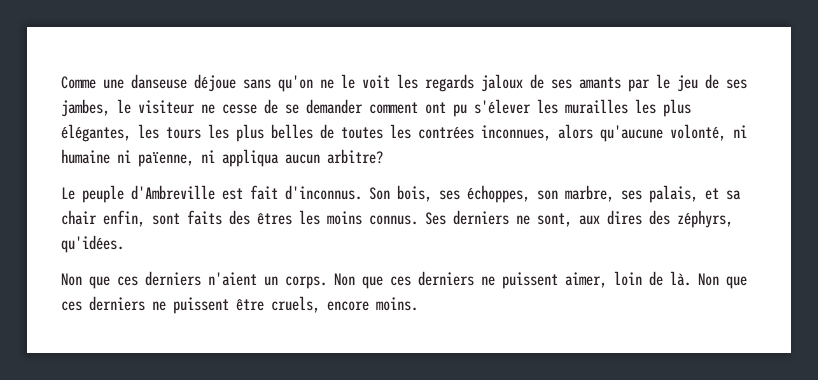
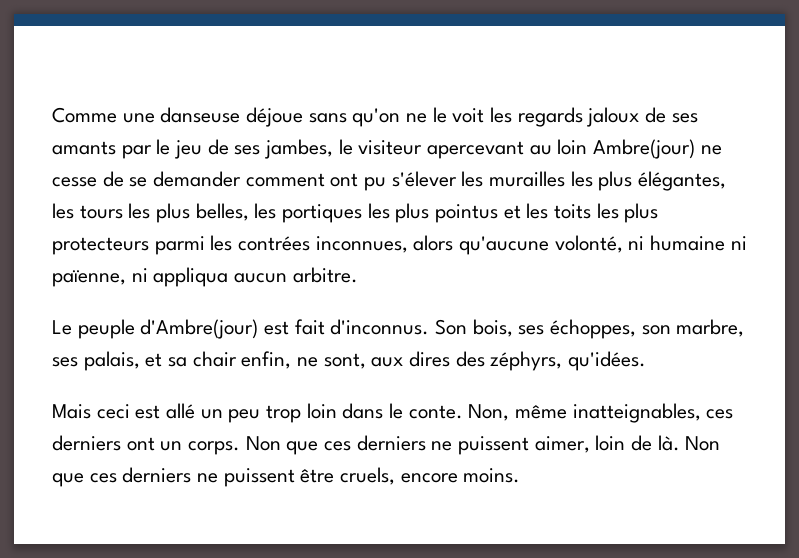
- Comme une danseuse déjoue sans qu'on ne le voit les regards jaloux de ses amants par le jeu de ses jambes, le visiteur ne cesse de se demander comment ont pu s'élever les murailles les plus élégantes, les tours les plus belles de toutes les contrées inconnues, alors qu'aucune volonté, ni humaine ni païenne, ni appliqua aucun arbitre?
+ Comme une danseuse déjoue sans qu'on ne le voit les regards jaloux de ses amants par le jeu de ses jambes, le visiteur apercevant au loin Ambre(jour) ne cesse de se demander comment ont pu s'élever les murailles les plus élégantes, les tours les plus belles, les portiques les plus pointus et les toits les plus protecteurs parmi les contrées inconnues, alors qu'aucune volonté, ni humaine ni païenne, ni appliqua aucun arbitre.
- Le peuple d'Ambreville est fait d'inconnus.
+ Le peuple d'Ambre(jour) est fait d'inconnus.
- Son bois, ses échoppes, son marbre, ses palais, et sa chair enfin, sont faits des êtres les moins connus. Ses derniers ne sont, aux dires des zéphyrs, qu'idées.
+ Son bois, ses échoppes, son marbre, ses palais, et sa chair enfin, ne sont, aux dires des zéphyrs, qu'idées.
- Non que ces derniers n'aient un corps.
+ Mais ceci est allé un peu trop loin dans le conte. Non, même inatteignables, ces derniers ont un corps.

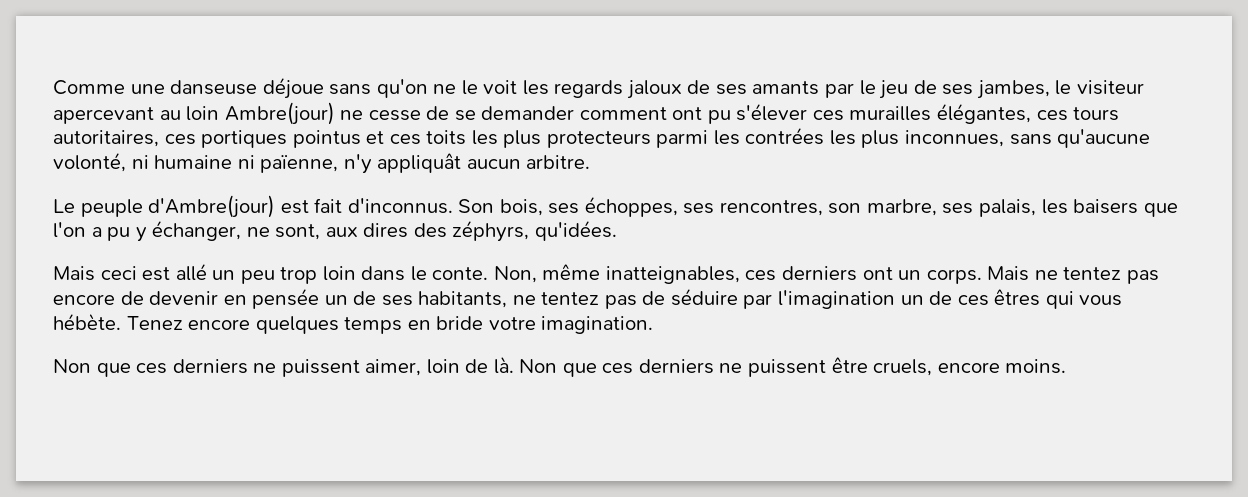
- Comme une danseuse déjoue sans qu'on ne le voit les regards jaloux de ses amants par le jeu de ses jambes, le visiteur apercevant au loin Ambre(jour) ne cesse de se demander comment ont pu s'élever les murailles les plus élégantes, les tours les plus belles, les portiques les plus pointus et les toits les plus protecteurs parmi les contrées inconnues, alors qu'aucune volonté, ni humaine ni païenne, ni appliqua aucun arbitre.
+ Comme une danseuse déjoue sans qu'on ne le voit les regards jaloux de ses amants par le jeu de ses jambes, le visiteur apercevant au loin Ambre(jour) ne cesse de se demander comment ont pu s'élever ces murailles élégantes, ces tours autoritaires, ces portiques pointus et ces toits les plus protecteurs parmi les contrées les plus inconnues, sans qu'aucune volonté, ni humaine ni païenne, n'y appliquât aucun arbitre.
- Son bois, ses échoppes, son marbre, ses palais, et sa chair enfin, ne sont, aux dires des zéphyrs, qu'idées.
+ Son bois, ses échoppes, ses rencontres, son marbre, ses palais, les baisers que l'on a pu y échanger, ne sont, aux dires des zéphyrs, qu'idées.
- Non, même inatteignables, ces derniers ont un corps. Non que ces derniers ne puissent aimer, loin de là.
+ Non, même inatteignables, ces derniers ont un corps. Mais ne tentez pas encore de devenir en pensée un de ses habitants, ne tentez pas de séduire par l'imagination un de ces êtres qui vous hébète. Tenez encore quelques temps en bride votre imagination.
+ Non que ces derniers ne puissent aimer, loin de là.

